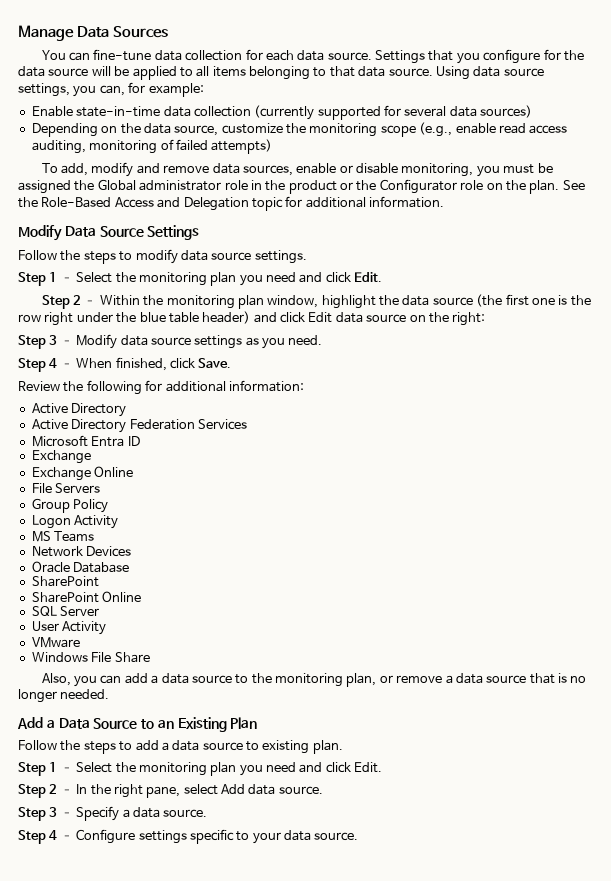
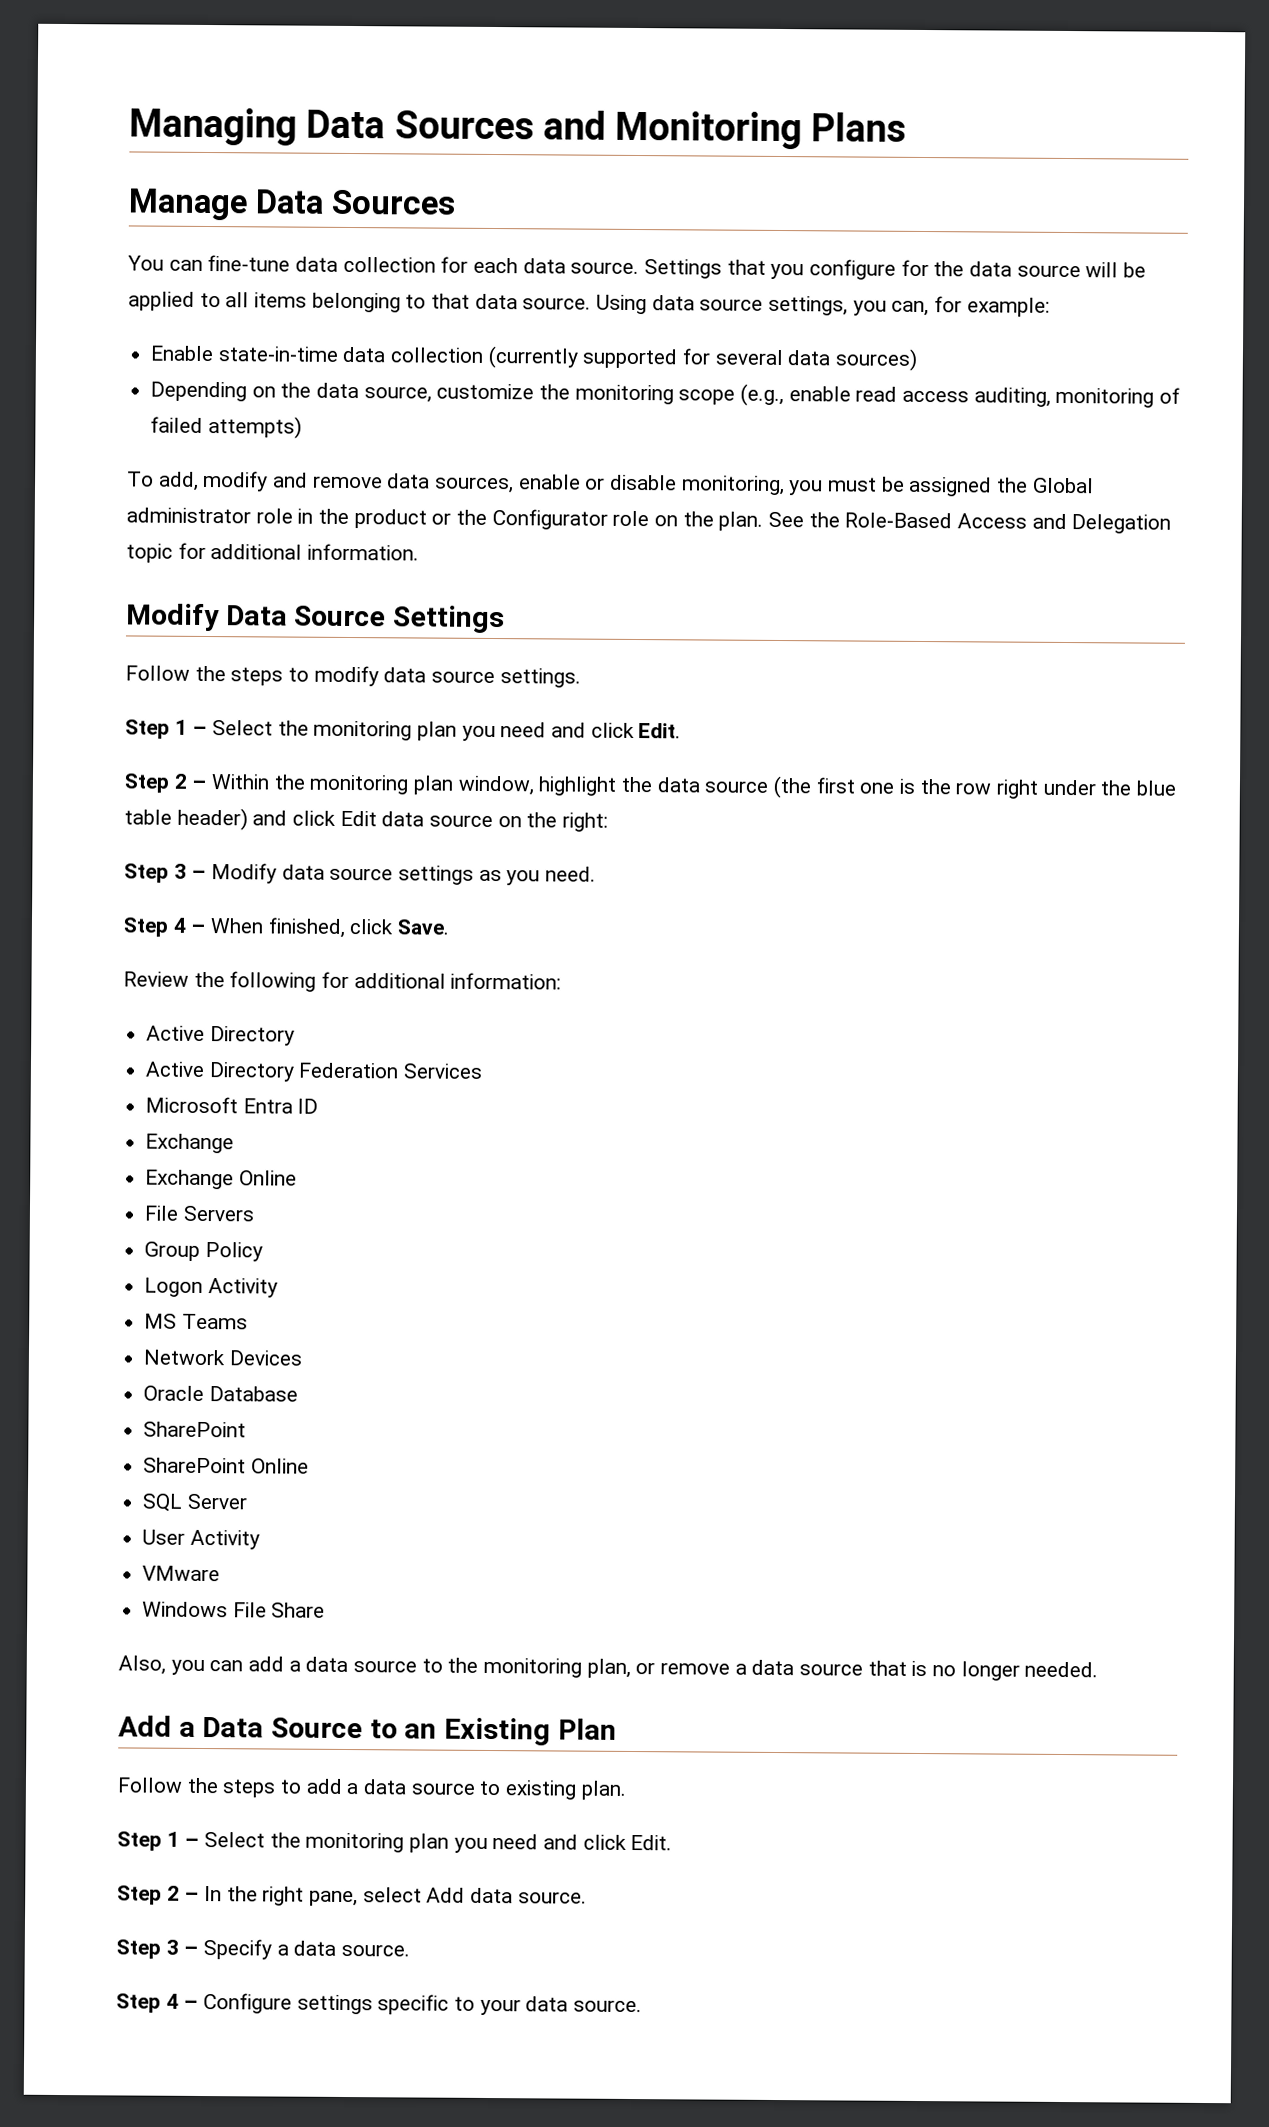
+ Managing Data Sources and Monitoring Plans

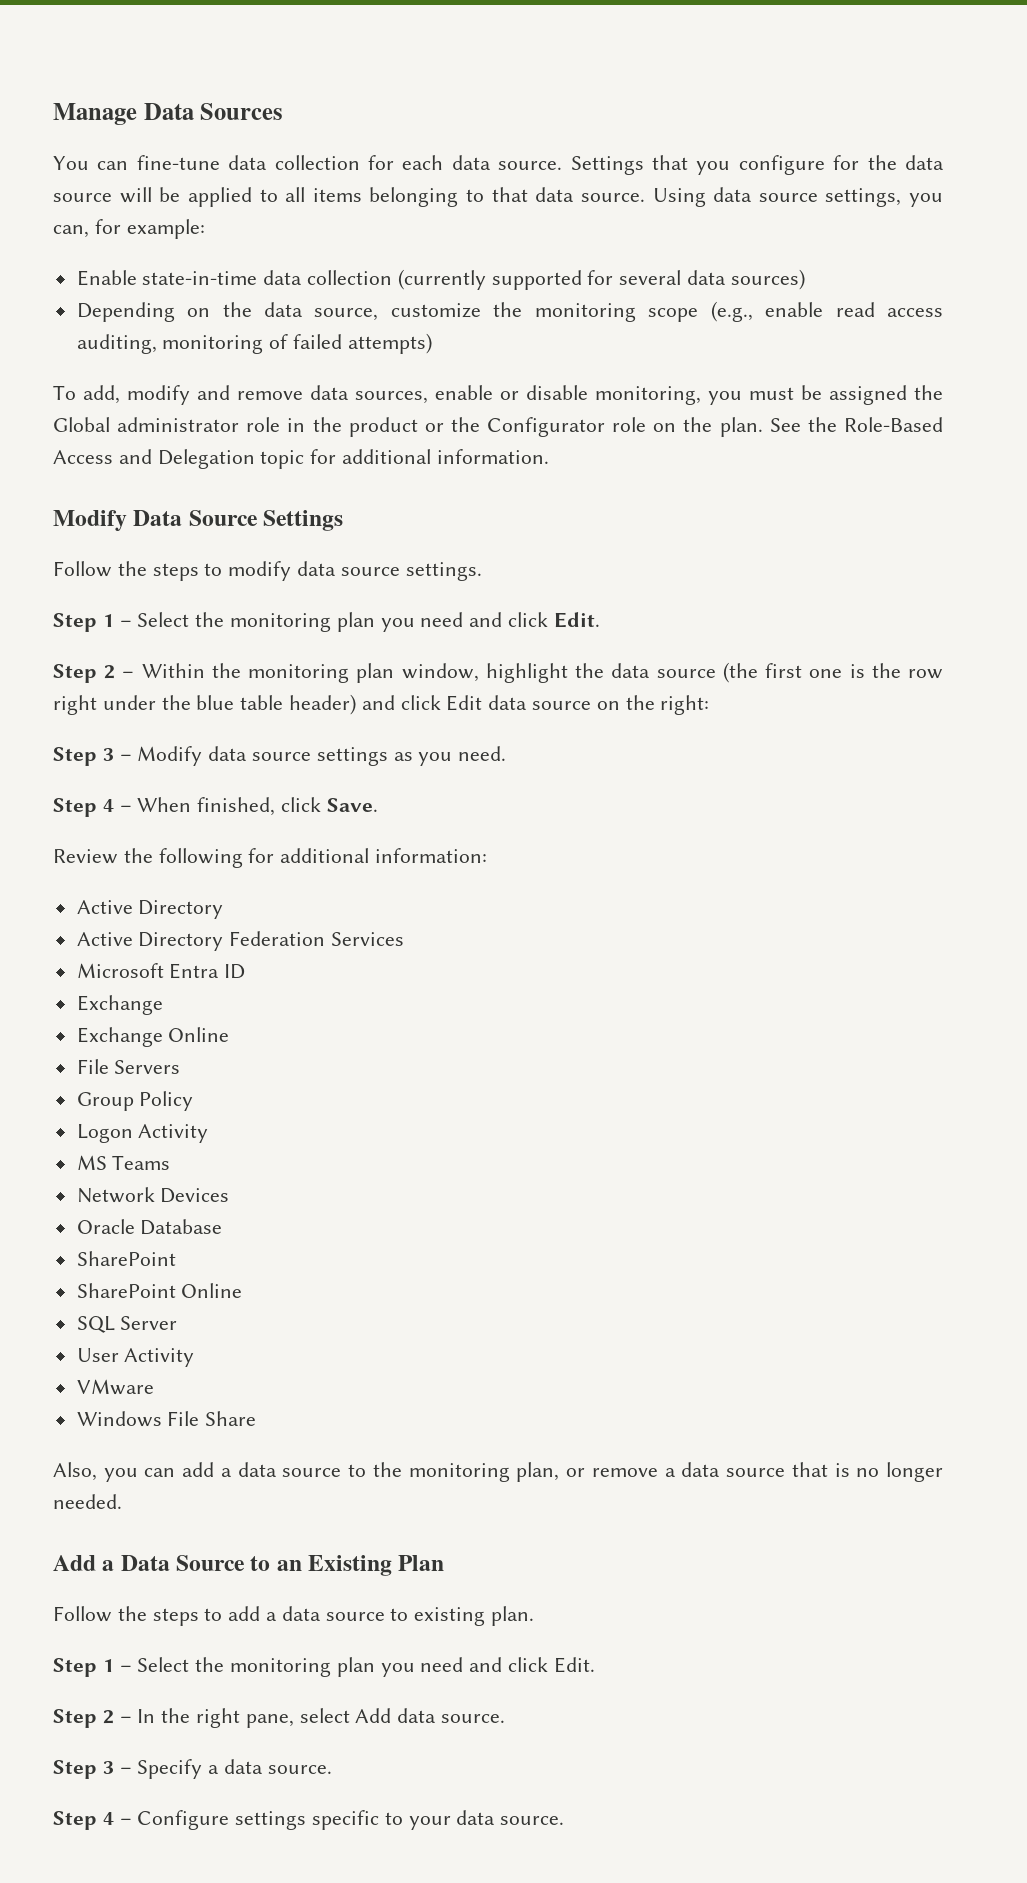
- Managing Data Sources and Monitoring Plans

